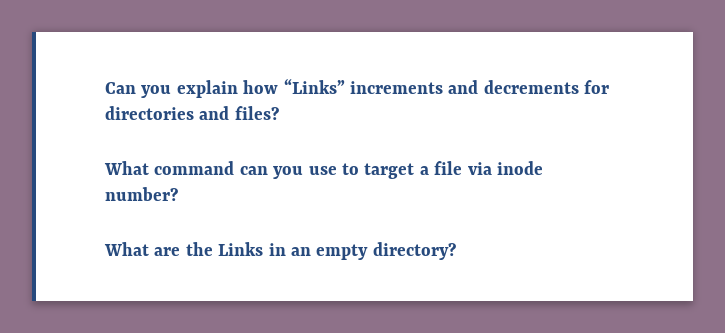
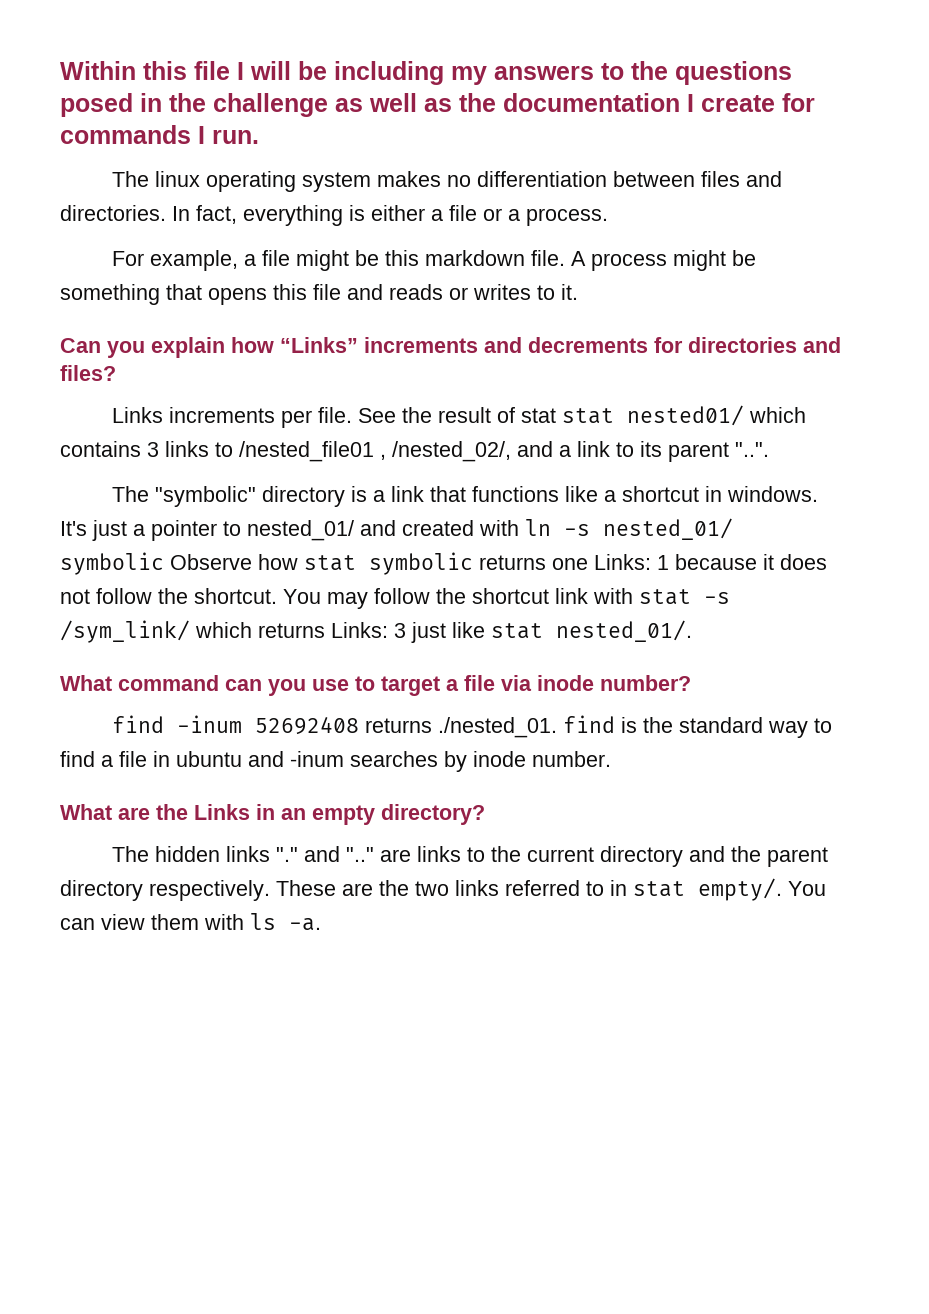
+ Within this file I will be including my answers to the questions posed in the challenge as well as the documentation I create for commands I run.
+ The linux operating system makes no differentiation between files and directories. In fact, everything is either a file or a process.
+ For example, a file might be this markdown file. A process might be something that opens this file and reads or writes to it.
+ Links increments per file. See the result of stat stat nested01/ which contains 3 links to /nested_file01 , /nested_02/, and a link to its parent "..".
+ The "symbolic" directory is a link that functions like a shortcut in windows. It's just a pointer to nested_01/ and created with ln -s nested_01/ symbolic Observe how stat symbolic returns one Links: 1 because it does not follow the shortcut. You may follow the shortcut link with stat -s /sym_link/ which returns Links: 3 just like stat nested_01/.
+ find -inum 52692408 returns ./nested_01. find is the standard way to find a file in ubuntu and -inum searches by inode number.
+ The hidden links "." and ".." are links to the current directory and the parent directory respectively. These are the two links referred to in stat empty/. You can view them with ls -a.

